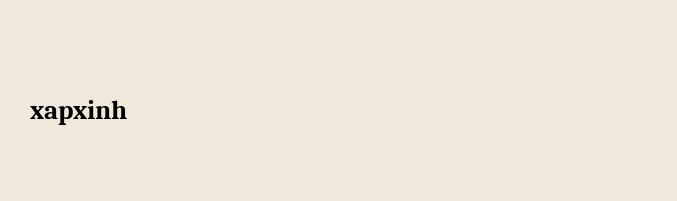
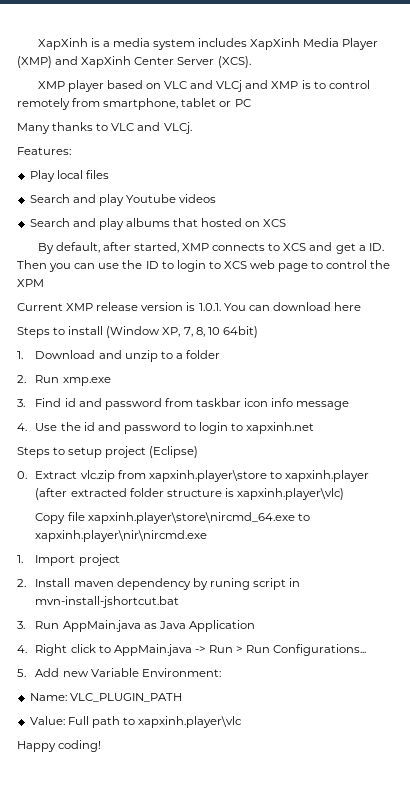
- xapxinh
+ XapXinh is a media system includes XapXinh Media Player (XMP) and XapXinh Center Server (XCS).
+ XMP player based on VLC and VLCj and XMP is to control remotely from smartphone, tablet or PC
+ Many thanks to VLC and VLCj.
+ Features:
+ Play local files
+ Search and play Youtube videos
+ Search and play albums that hosted on XCS
+ By default, after started, XMP connects to XCS and get a ID. Then you can use the ID to login to XCS web page to control the XPM
+ Current XMP release version is 1.0.1. You can download here
+ Steps to install (Window XP, 7, 8, 10 64bit)
+ 1. Download and unzip to a folder
+ 2. Run xmp.exe
+ 3. Find id and password from taskbar icon info message
+ 4. Use the id and password to login to xapxinh.net
+ Steps to setup project (Eclipse)
+ 0. Extract vlc.zip from xapxinh.player\store to xapxinh.player (after extracted folder structure is xapxinh.player\vlc)
+ Copy file xapxinh.player\store\nircmd_64.exe to xapxinh.player\nir\nircmd.exe
+ 1. Import project
+ 2. Install maven dependency by runing script in mvn-install-jshortcut.bat
+ 3. Run AppMain.java as Java Application
+ 4. Right click to AppMain.java -> Run > Run Configurations...
+ 5. Add new Variable Environment:
+ Name: VLC_PLUGIN_PATH
+ Value: Full path to xapxinh.player\vlc
+ Happy coding!

